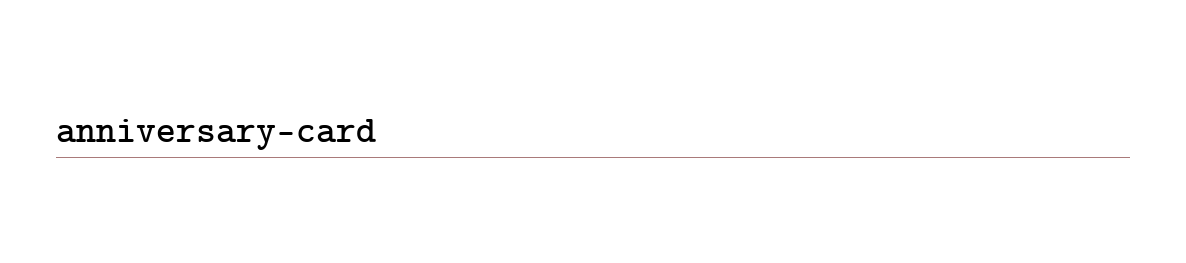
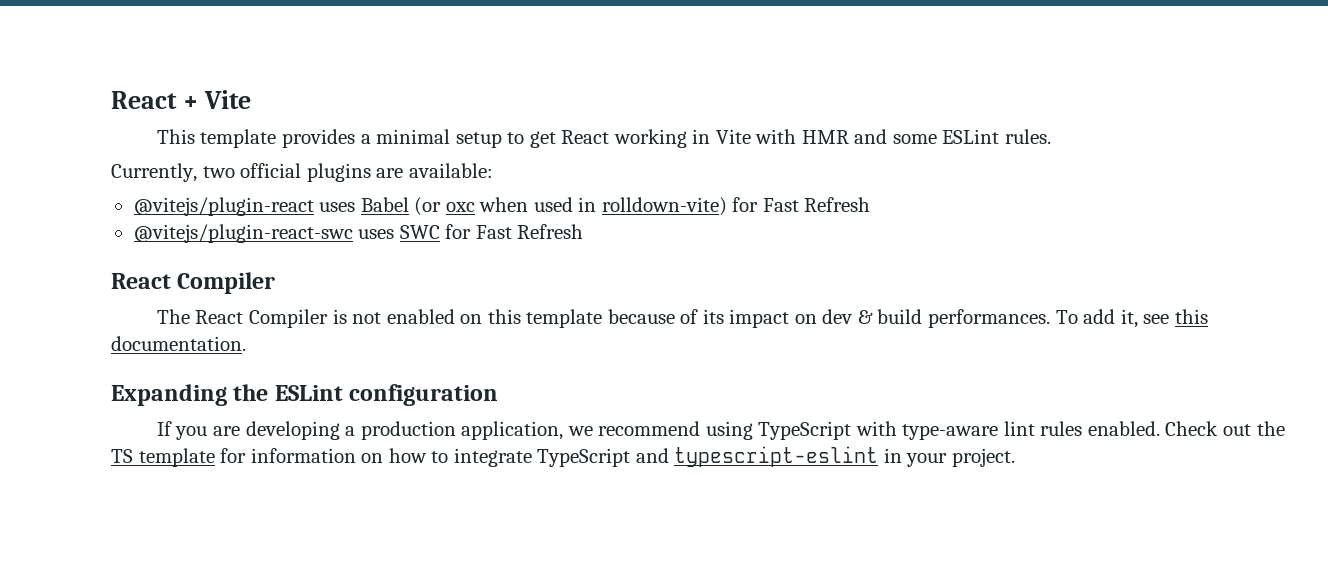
- anniversary-card
+ React + Vite
+ This template provides a minimal setup to get React working in Vite with HMR and some ESLint rules.
+ Currently, two official plugins are available:
+ @vitejs/plugin-react uses Babel (or oxc when used in rolldown-vite) for Fast Refresh
+ @vitejs/plugin-react-swc uses SWC for Fast Refresh
+ React Compiler
+ The React Compiler is not enabled on this template because of its impact on dev & build performances. To add it, see this documentation.
+ Expanding the ESLint configuration
+ If you are developing a production application, we recommend using TypeScript with type-aware lint rules enabled. Check out the TS template for information on how to integrate TypeScript and typescript-eslint in your project.

